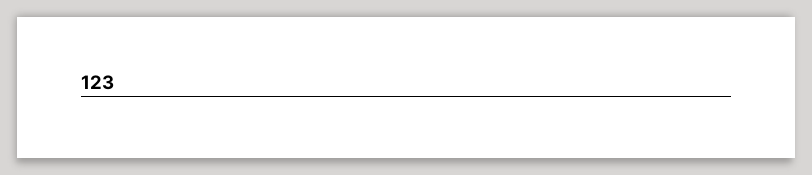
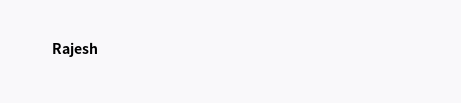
- 123
+ Rajesh

